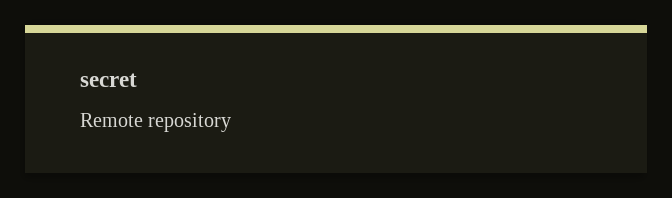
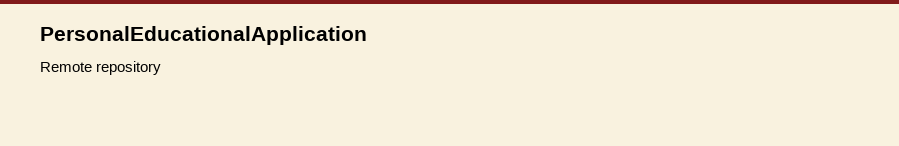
- secret
+ PersonalEducationalApplication

